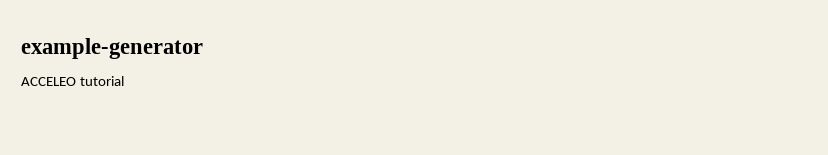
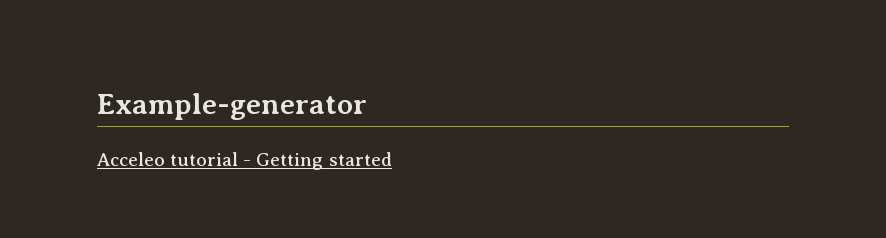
- example-generator
- ACCELEO tutorial
+ Example-generator
+ Acceleo tutorial - Getting started

